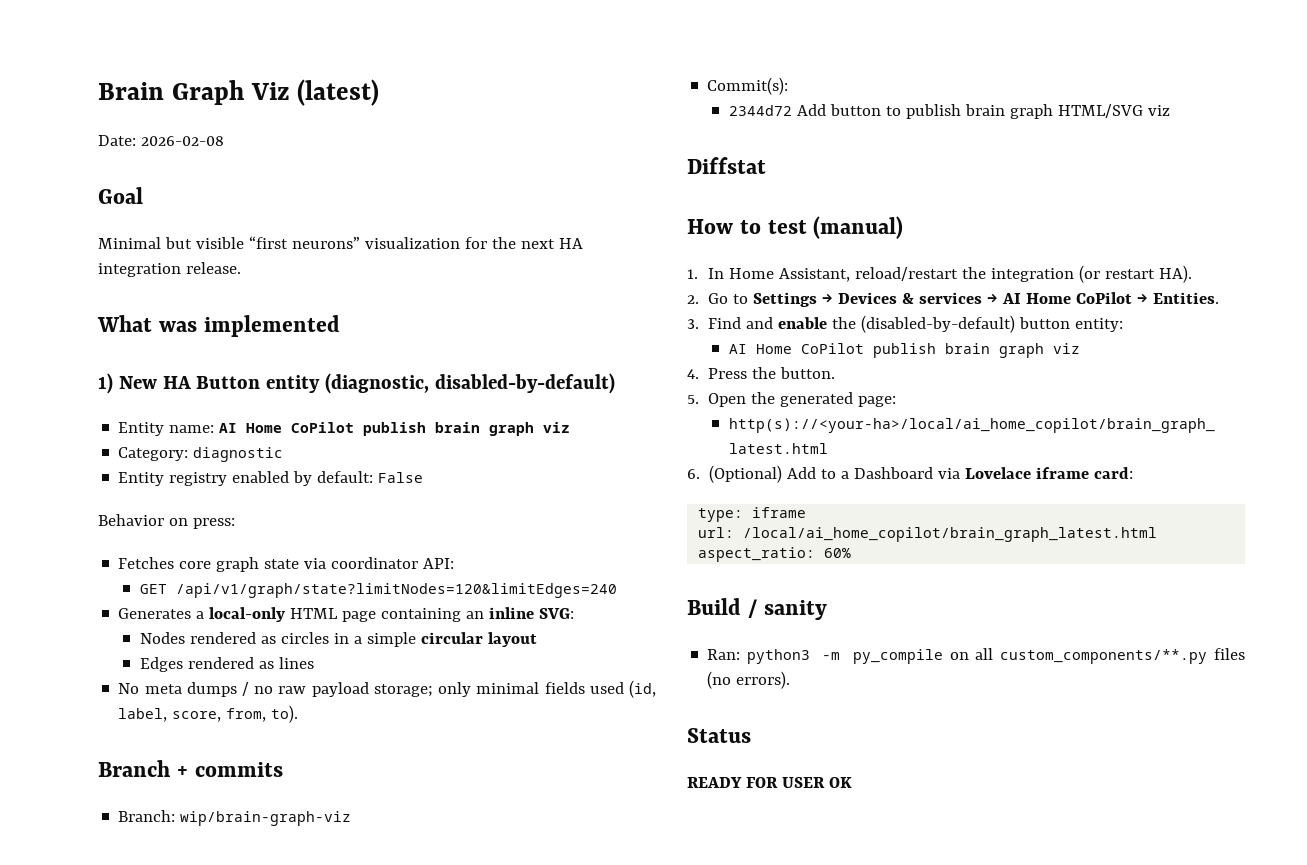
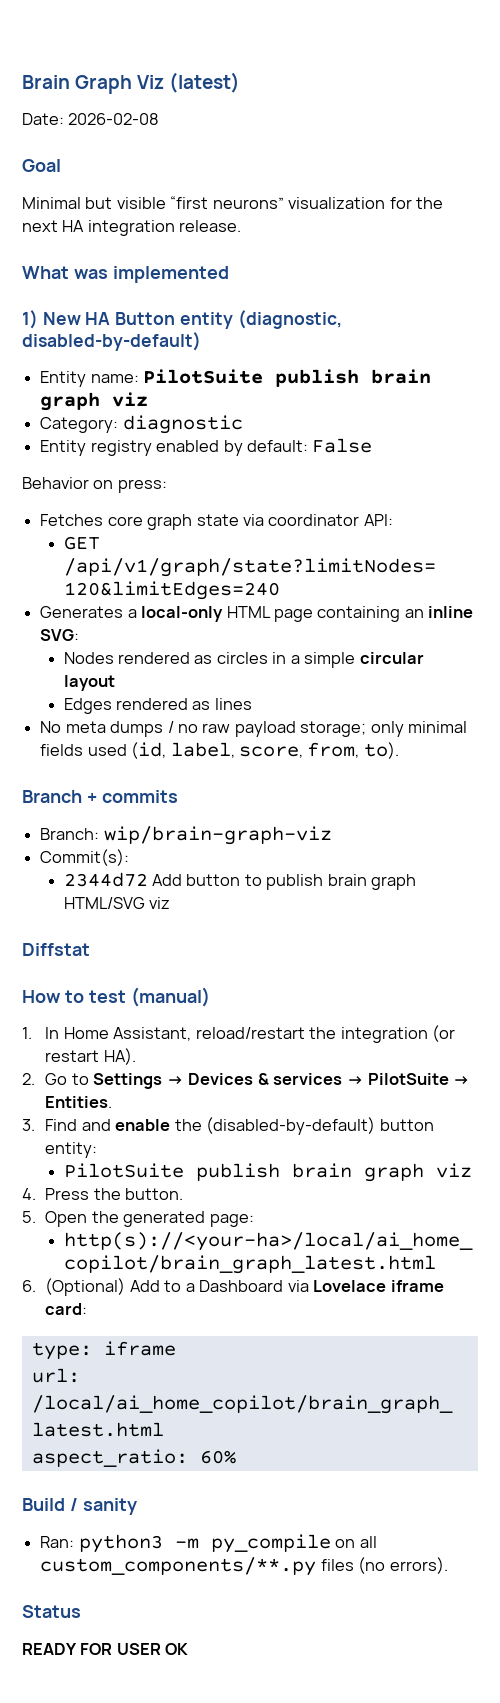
- Entity name: AI Home CoPilot publish brain graph viz
+ Entity name: PilotSuite publish brain graph viz
- 2. Go to Settings → Devices & services → AI Home CoPilot → Entities.
+ 2. Go to Settings → Devices & services → PilotSuite → Entities.
  3. Find and enable the (disabled-by-default) button entity:
- AI Home CoPilot publish brain graph viz
+ PilotSuite publish brain graph viz

